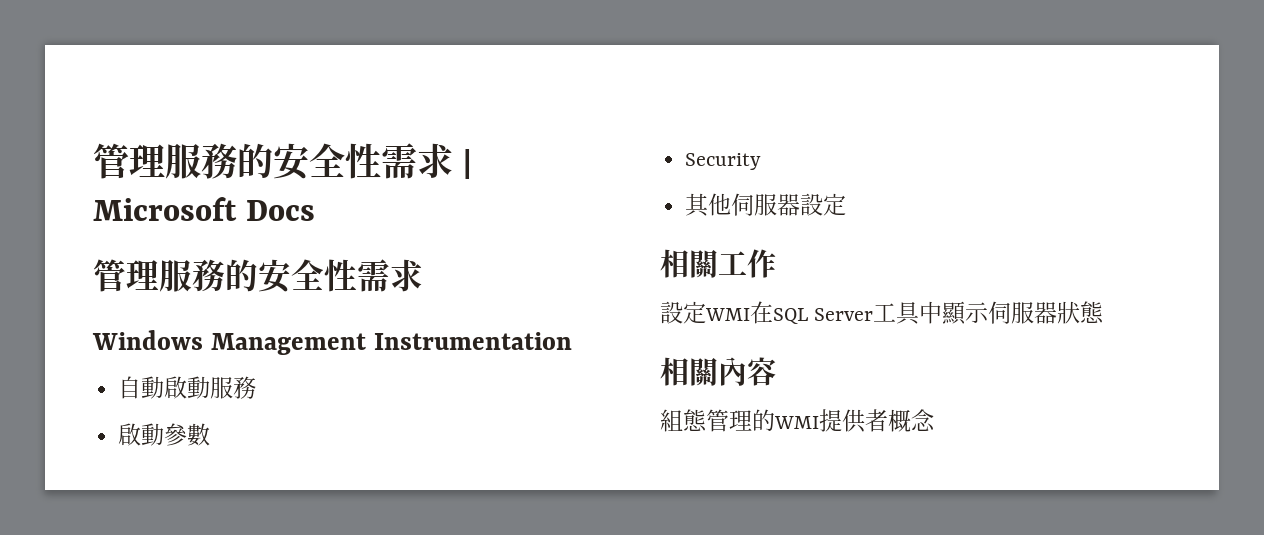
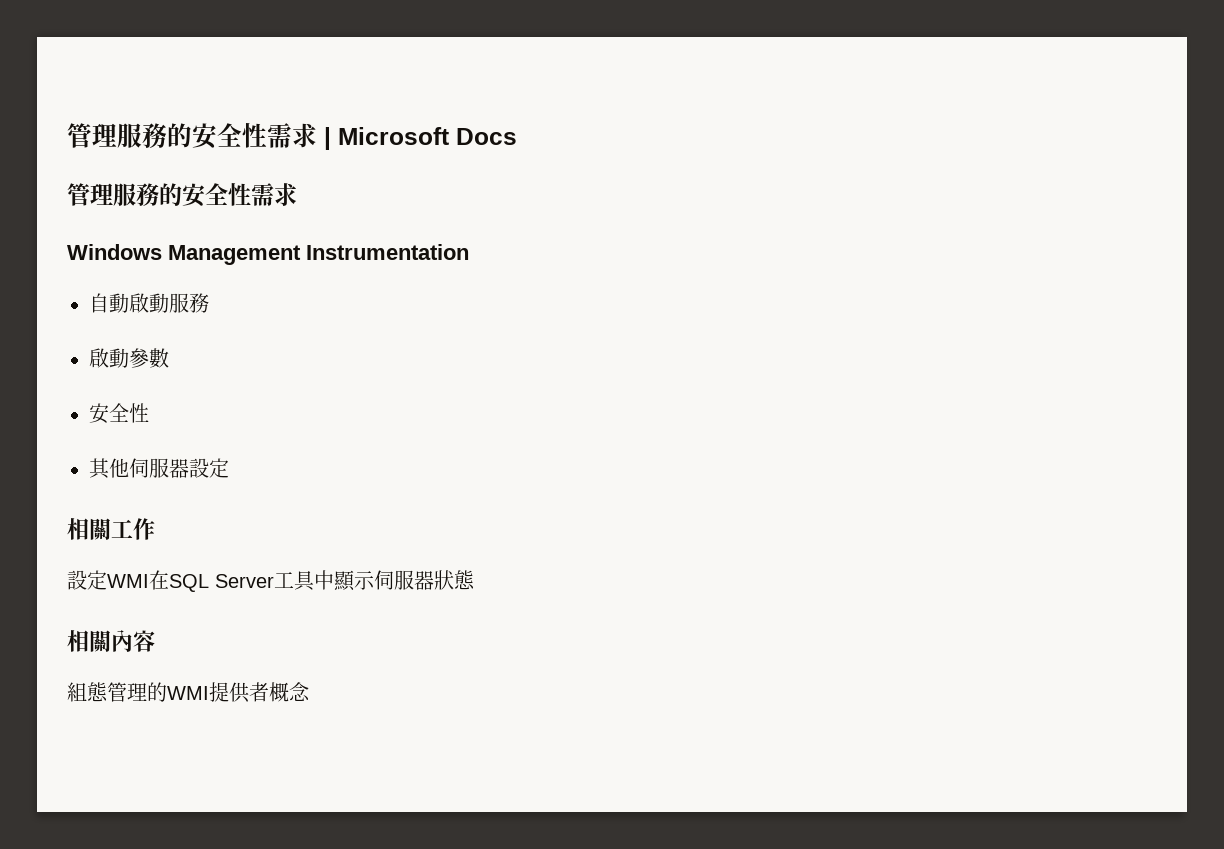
  啟動參數
- Security
+ 安全性

